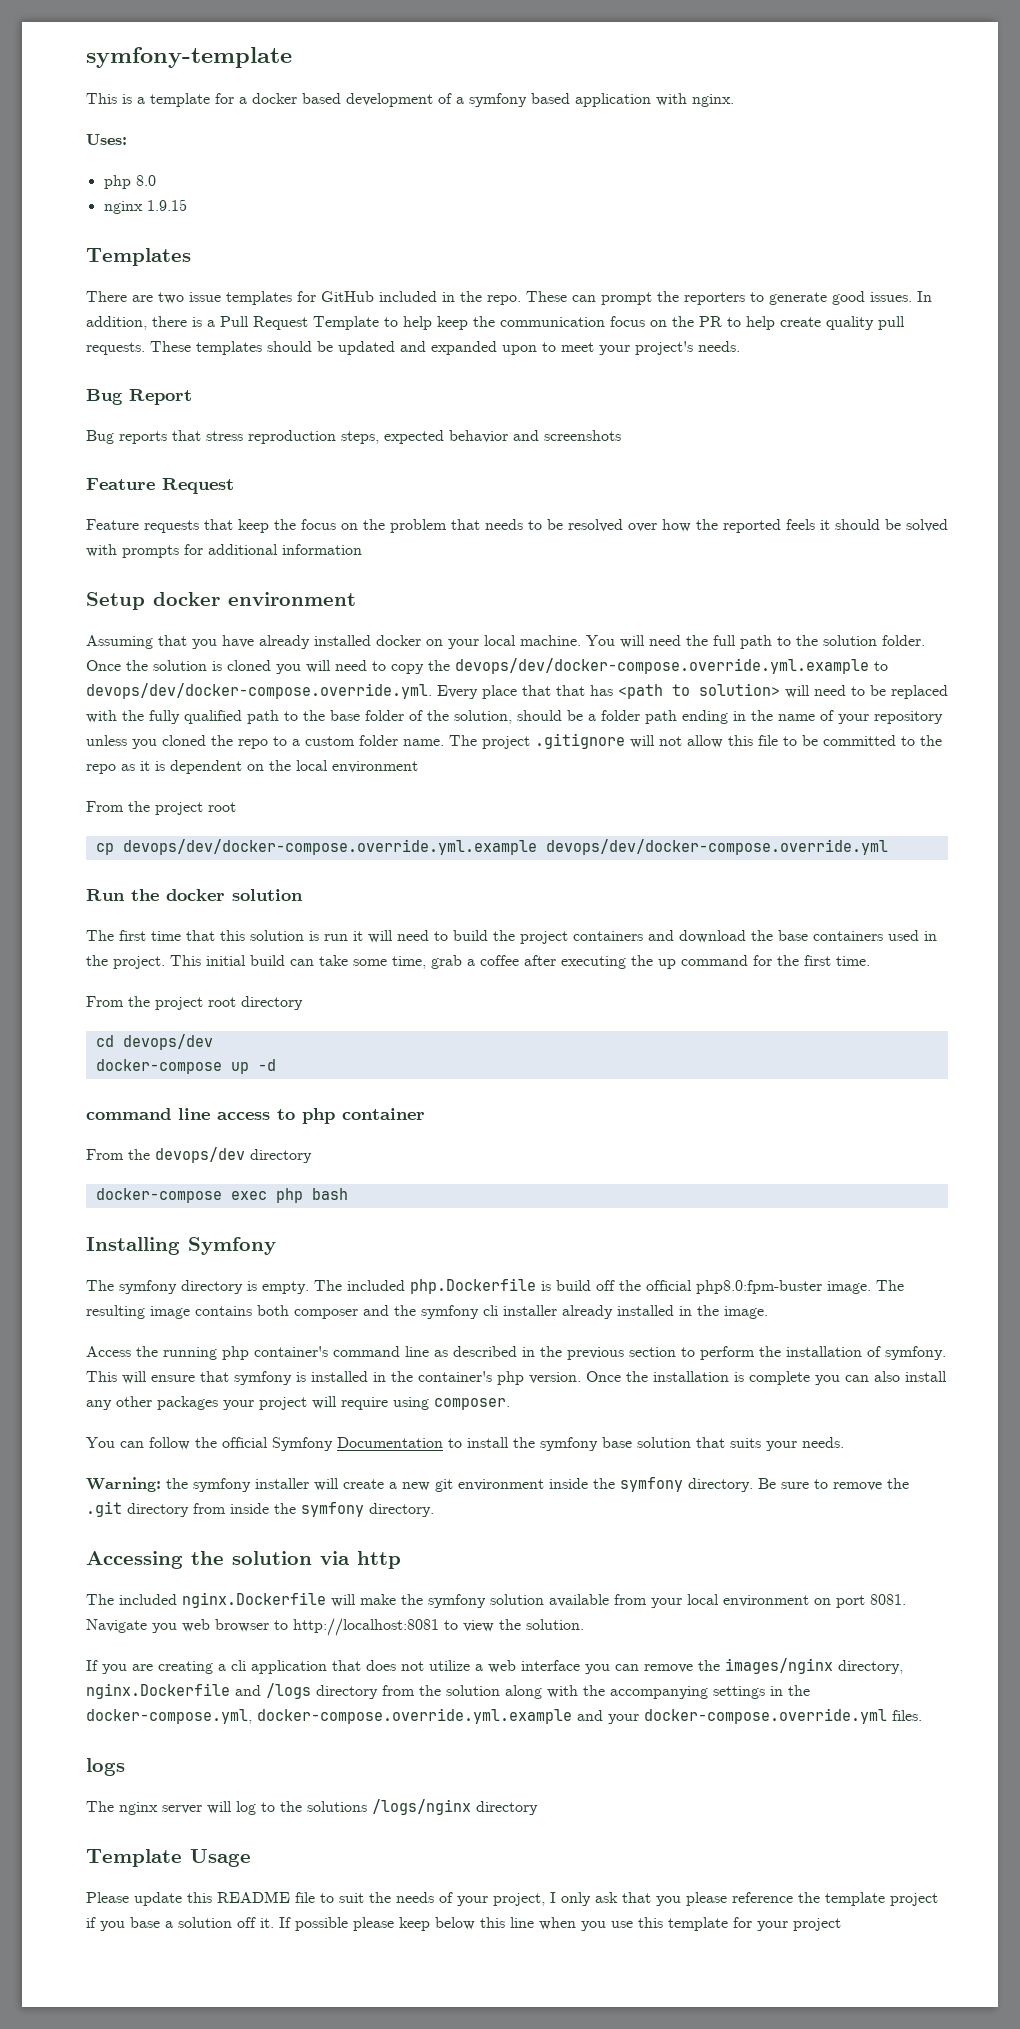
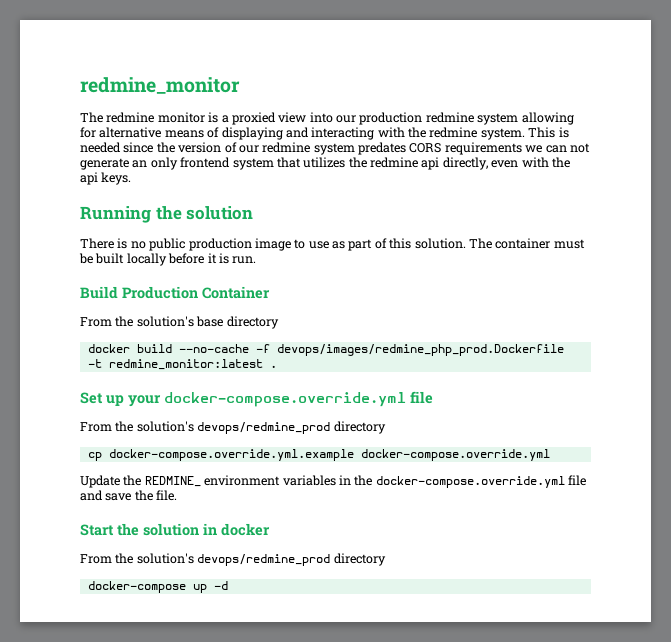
- symfony-template
- This is a template for a docker based development of a symfony based application with nginx.
- Uses:
- php 8.0
- nginx 1.9.15
- Templates
- There are two issue templates for GitHub included in the repo. These can prompt the reporters to generate good issues. In addition, there is a Pull Request Template to help keep the communication focus on the PR to help create quality pull requests. These templates should be updated and expanded upon to meet your project's needs.
- Bug Report
- Bug reports that stress reproduction steps, expected behavior and screenshots
- Feature Request
- Feature requests that keep the focus on the problem that needs to be resolved over how the reported feels it should be solved with prompts for additional information
- Setup docker environment
- Assuming that you have already installed docker on your local machine. You will need the full path to the solution folder. Once the solution is cloned you will need to copy the devops/dev/docker-compose.override.yml.example to devops/dev/docker-compose.override.yml. Every place that that has <path to solution> will need to be replaced with the fully qualified path to the base folder of the solution, should be a folder path ending in the name of your repository unless you cloned the repo to a custom folder name. The project .gitignore will not allow this file to be committed to the repo as it is dependent on the local environment
- From the project root
- cp devops/dev/docker-compose.override.yml.example devops/dev/docker-compose.override.yml
- Run the docker solution
- The first time that this solution is run it will need to build the project containers and download the base containers used in the project. This initial build can take some time, grab a coffee after executing the up command for the first time.
- From the project root directory
- cd devops/dev
+ redmine_monitor
+ The redmine monitor is a proxied view into our production redmine system allowing for alternative means of displaying and interacting with the redmine system. This is needed since the version of our redmine system predates CORS requirements we can not generate an only frontend system that utilizes the redmine api directly, even with the api keys.
+ Running the solution
+ There is no public production image to use as part of this solution. The container must be built locally before it is run.
+ Build Production Container
+ From the solution's base directory
+ docker build --no-cache -f devops/images/redmine_php_prod.Dockerfile -t redmine_monitor:latest .
+ Set up your docker-compose.override.yml file
+ From the solution's devops/redmine_prod directory
+ cp docker-compose.override.yml.example docker-compose.override.yml
+ Update the REDMINE_ environment variables in the docker-compose.override.yml file and save the file.
+ Start the solution in docker
+ From the solution's devops/redmine_prod directory
  docker-compose up -d
- command line access to php container
- From the devops/dev directory
- docker-compose exec php bash
- Installing Symfony
- The symfony directory is empty. The included php.Dockerfile is build off the official php8.0:fpm-buster image. The resulting image contains both composer and the symfony cli installer already installed in the image.
- Access the running php container's command line as described in the previous section to perform the installation of symfony. This will ensure that symfony is installed in the container's php version. Once the installation is complete you can also install any other packages your project will require using composer.
- You can follow the official Symfony Documentation to install the symfony base solution that suits your needs.
- Warning: the symfony installer will create a new git environment inside the symfony directory. Be sure to remove the .git directory from inside the symfony directory.
- Accessing the solution via http
- The included nginx.Dockerfile will make the symfony solution available from your local environment on port 8081. Navigate you web browser to http://localhost:8081 to view the solution.
- If you are creating a cli application that does not utilize a web interface you can remove the images/nginx directory, nginx.Dockerfile and /logs directory from the solution along with the accompanying settings in the docker-compose.yml, docker-compose.override.yml.example and your docker-compose.override.yml files.
- logs
- The nginx server will log to the solutions /logs/nginx directory
- Template Usage
- Please update this README file to suit the needs of your project, I only ask that you please reference the template project if you base a solution off it. If possible please keep below this line when you use this template for your project

